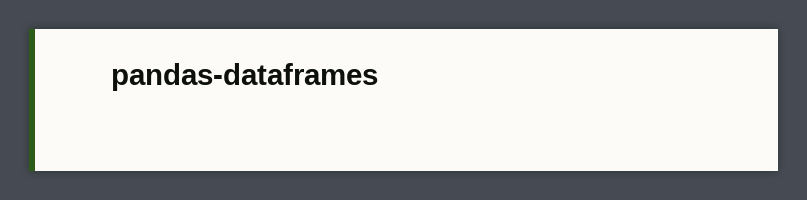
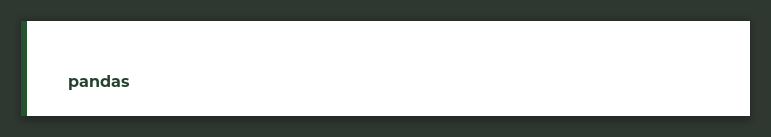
- pandas-dataframes
+ pandas

